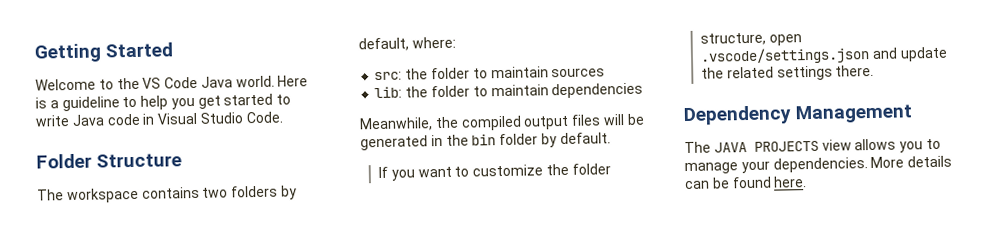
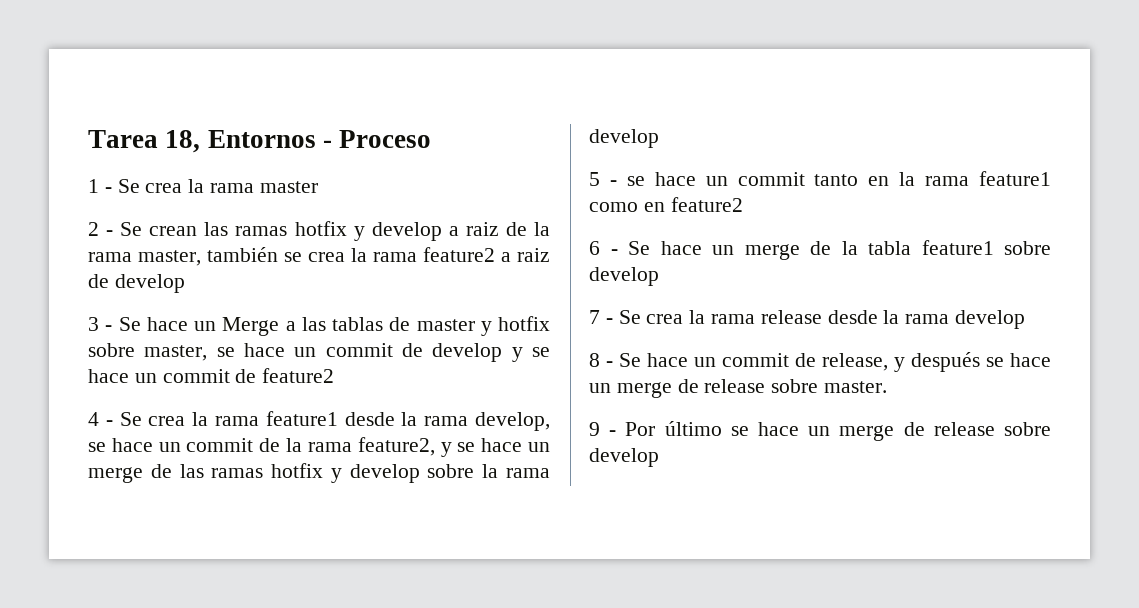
- Getting Started
- Welcome to the VS Code Java world. Here is a guideline to help you get started to write Java code in Visual Studio Code.
- Folder Structure
- The workspace contains two folders by default, where:
- src: the folder to maintain sources
- lib: the folder to maintain dependencies
- Meanwhile, the compiled output files will be generated in the bin folder by default.
- If you want to customize the folder structure, open .vscode/settings.json and update the related settings there.
- Dependency Management
- The JAVA PROJECTS view allows you to manage your dependencies. More details can be found here.
+ Tarea 18, Entornos - Proceso
+ 1 - Se crea la rama master
+ 2 - Se crean las ramas hotfix y develop a raiz de la rama master, también se crea la rama feature2 a raiz de develop
+ 3 - Se hace un Merge a las tablas de master y hotfix sobre master, se hace un commit de develop y se hace un commit de feature2
+ 4 - Se crea la rama feature1 desde la rama develop, se hace un commit de la rama feature2, y se hace un merge de las ramas hotfix y develop sobre la rama develop
+ 5 - se hace un commit tanto en la rama feature1 como en feature2
+ 6 - Se hace un merge de la tabla feature1 sobre develop
+ 7 - Se crea la rama release desde la rama develop
+ 8 - Se hace un commit de release, y después se hace un merge de release sobre master.
+ 9 - Por último se hace un merge de release sobre develop

